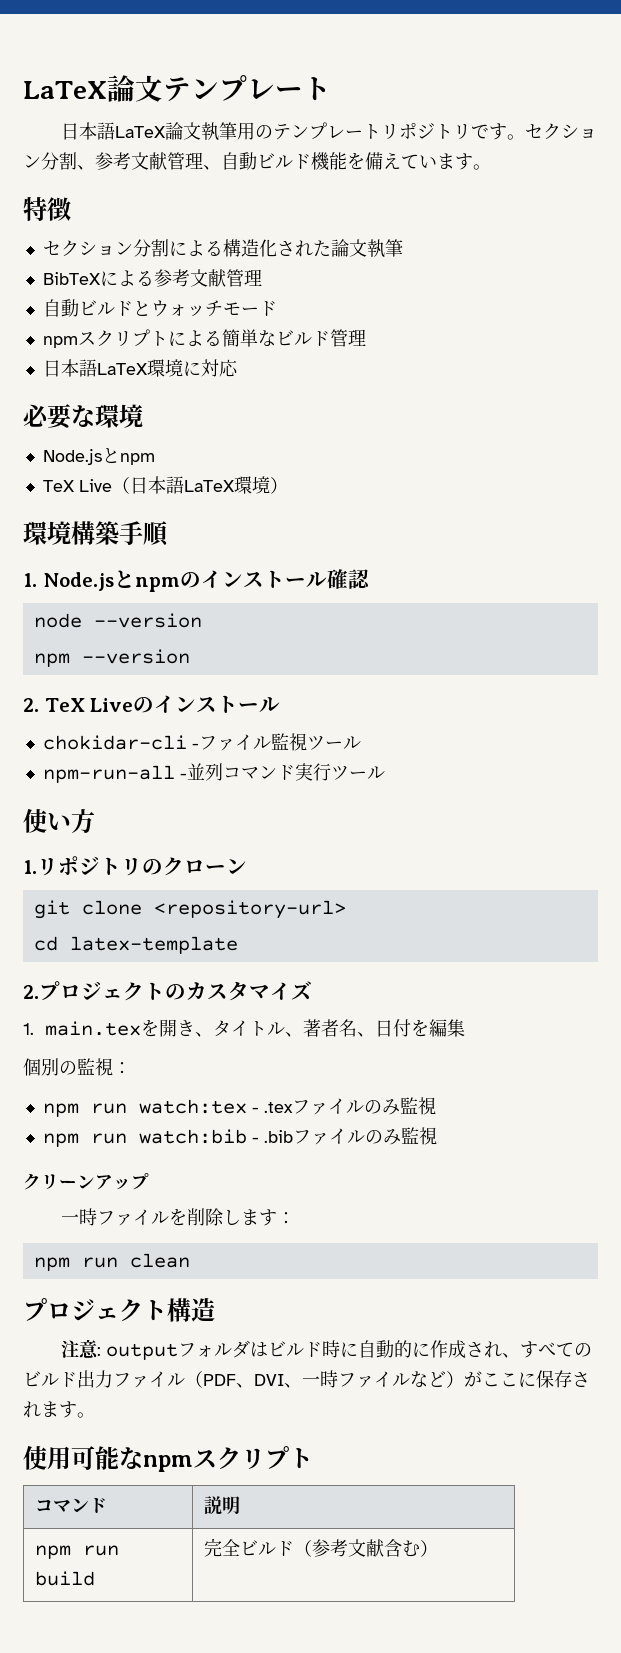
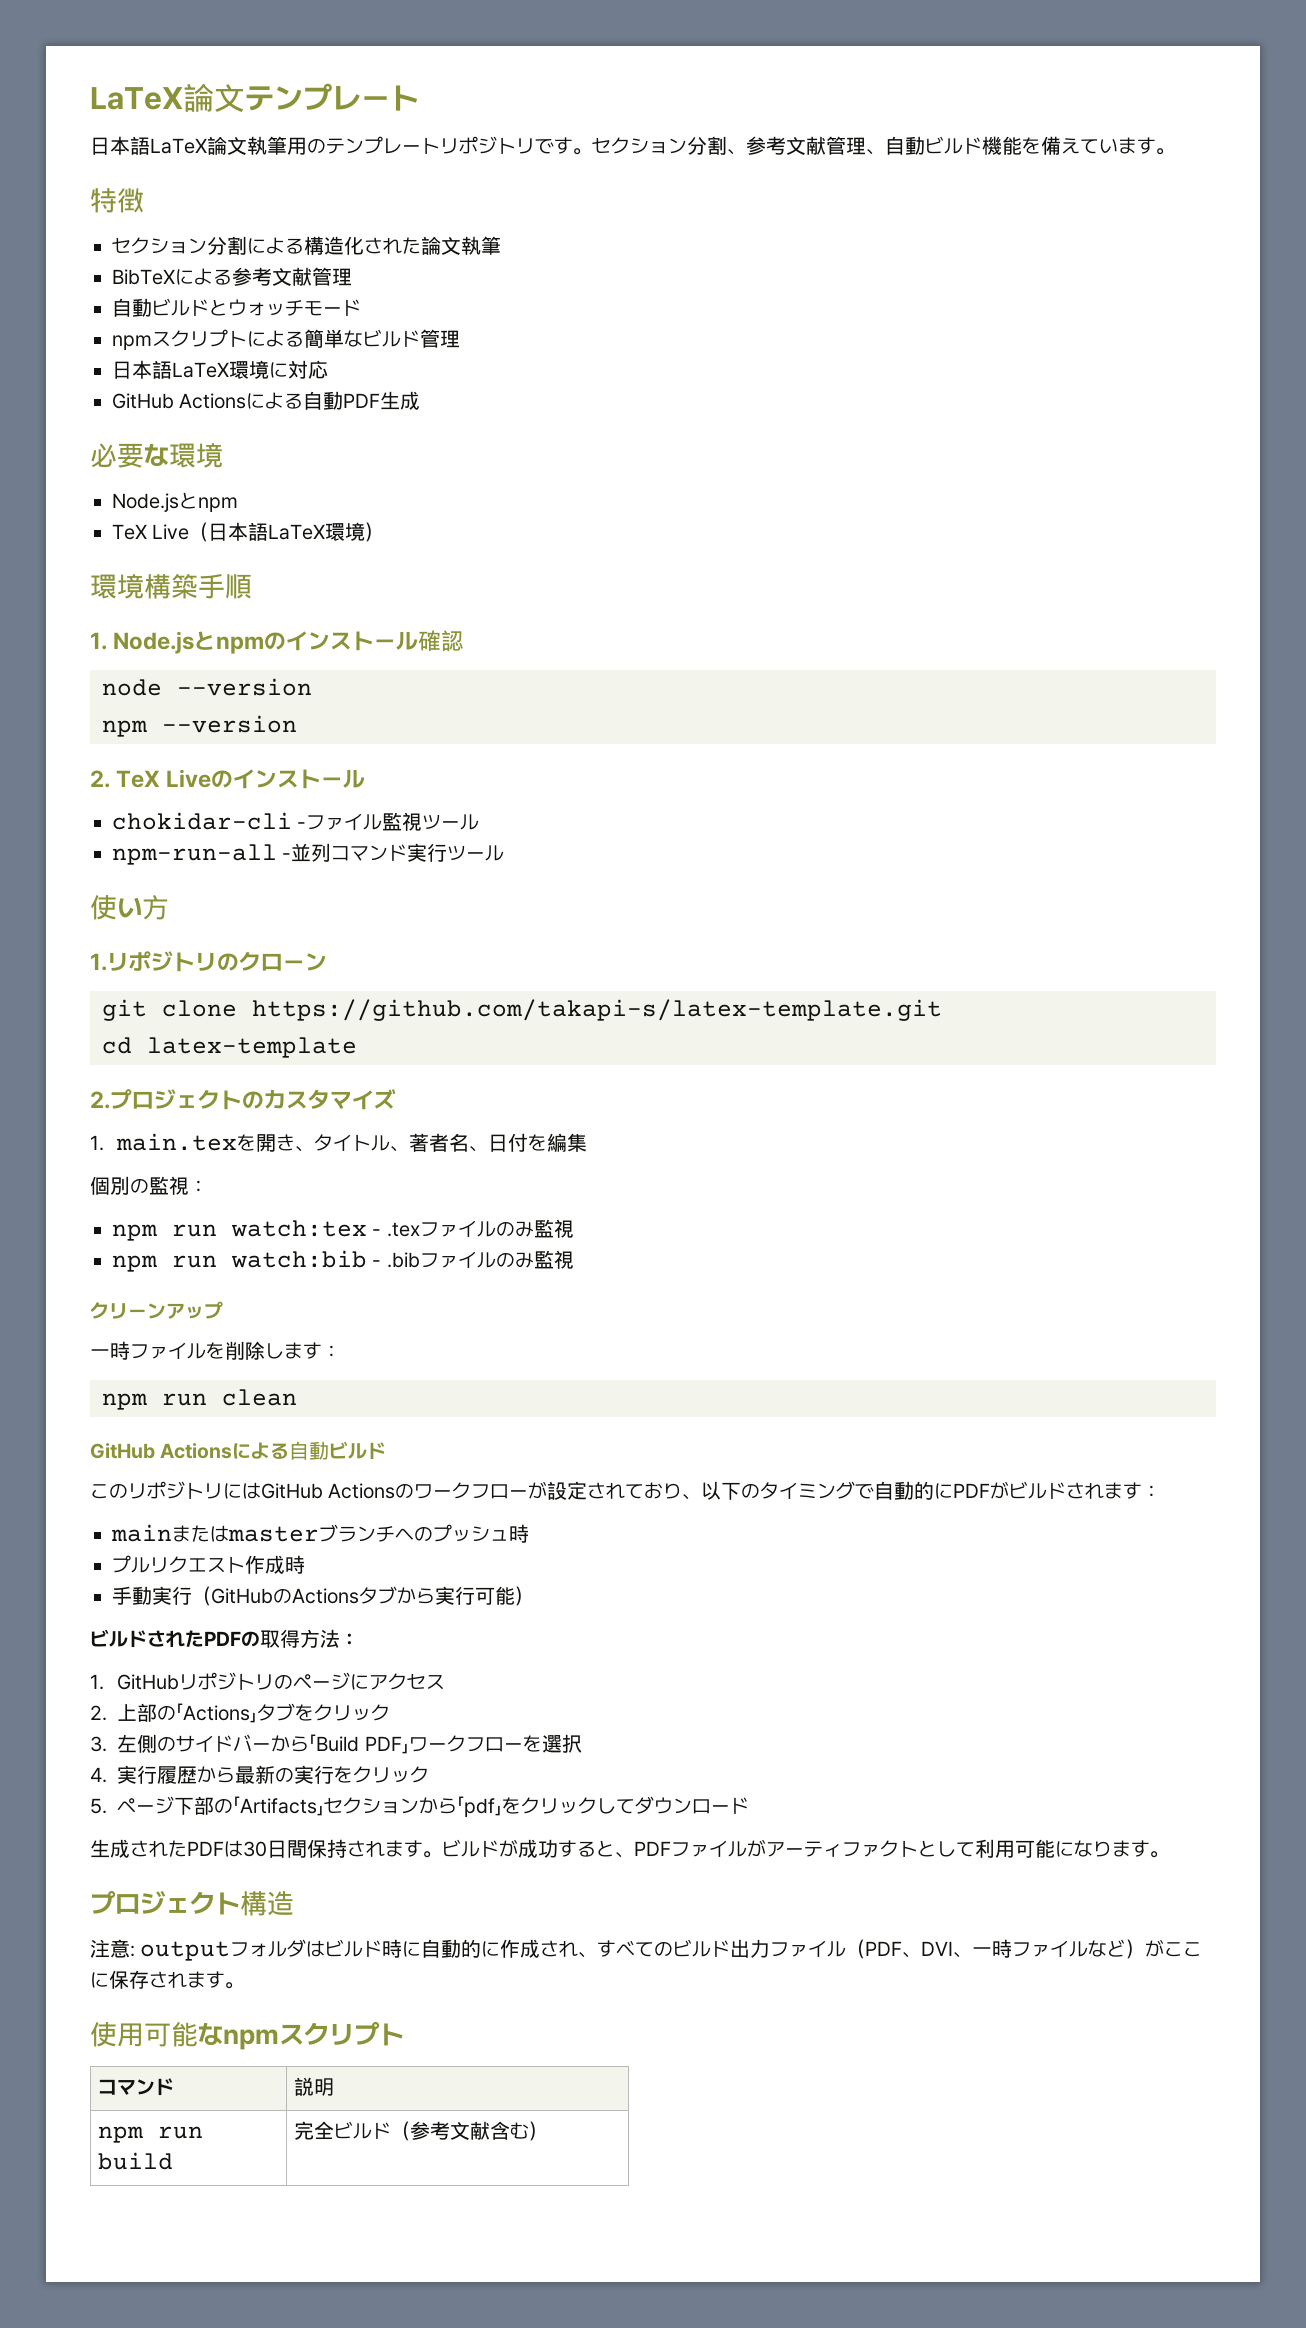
+ GitHub Actionsによる自動PDF生成
- git clone <repository-url>
+ git clone https://github.com/takapi-s/latex-template.git
+ GitHub Actionsによる自動ビルド
+ このリポジトリにはGitHub Actionsのワークフローが設定されており、以下のタイミングで自動的にPDFがビルドされます：
+ mainまたはmasterブランチへのプッシュ時
+ プルリクエスト作成時
+ 手動実行（GitHubのActionsタブから実行可能）
+ ビルドされたPDFの取得方法：
+ 1. GitHubリポジトリのページにアクセス
+ 2.上部の「Actions」タブをクリック
+ 3.左側のサイドバーから「Build PDF」ワークフローを選択
+ 4.実行履歴から最新の実行をクリック
+ 5.ページ下部の「Artifacts」セクションから「pdf」をクリックしてダウンロード
+ 生成されたPDFは30日間保持されます。ビルドが成功すると、PDFファイルがアーティファクトとして利用可能になります。

